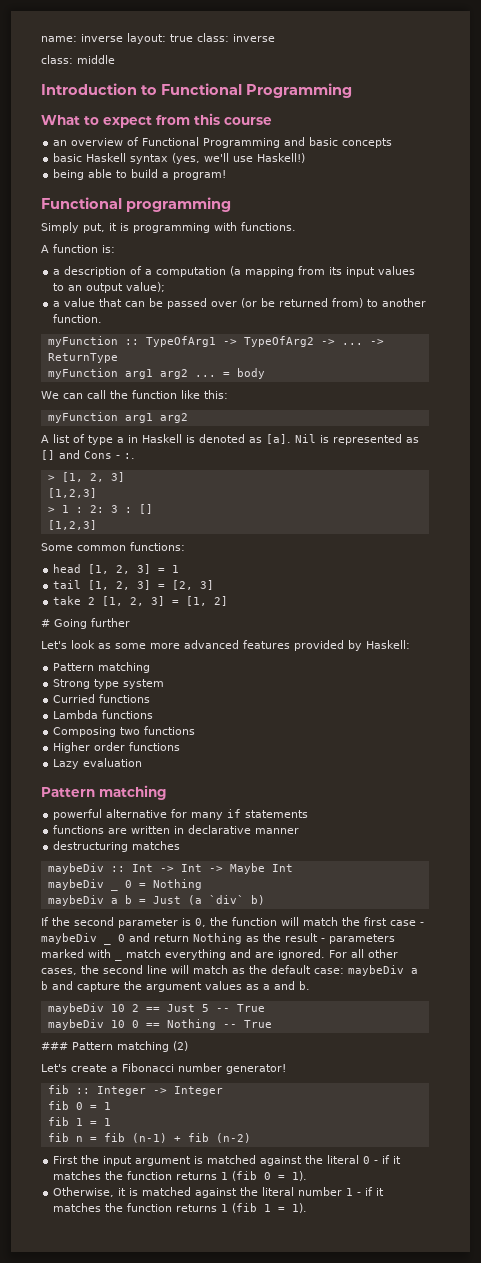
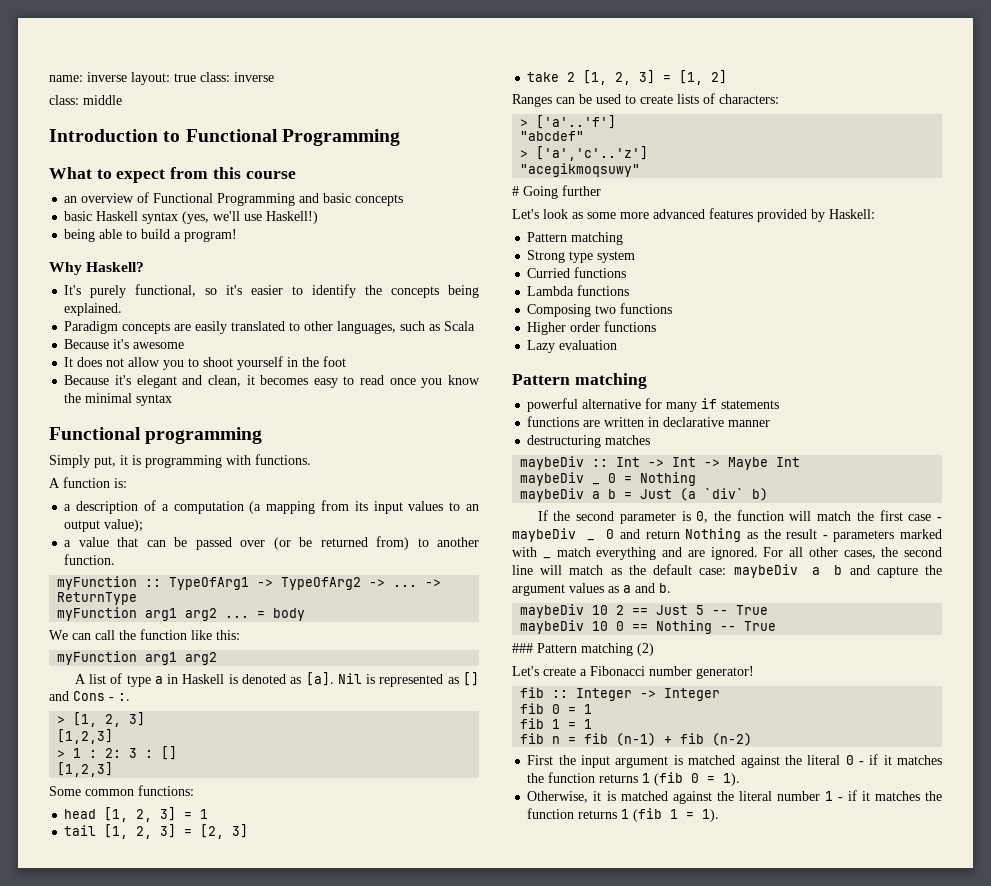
+ Why Haskell?
+ It's purely functional, so it's easier to identify the concepts being explained.
+ Paradigm concepts are easily translated to other languages, such as Scala
+ Because it's awesome
+ It does not allow you to shoot yourself in the foot
+ Because it's elegant and clean, it becomes easy to read once you know the minimal syntax
+ Ranges can be used to create lists of characters:
+ > ['a'..'f']
+ "abcdef"
+ > ['a','c'..'z']
+ "acegikmoqsuwy"

